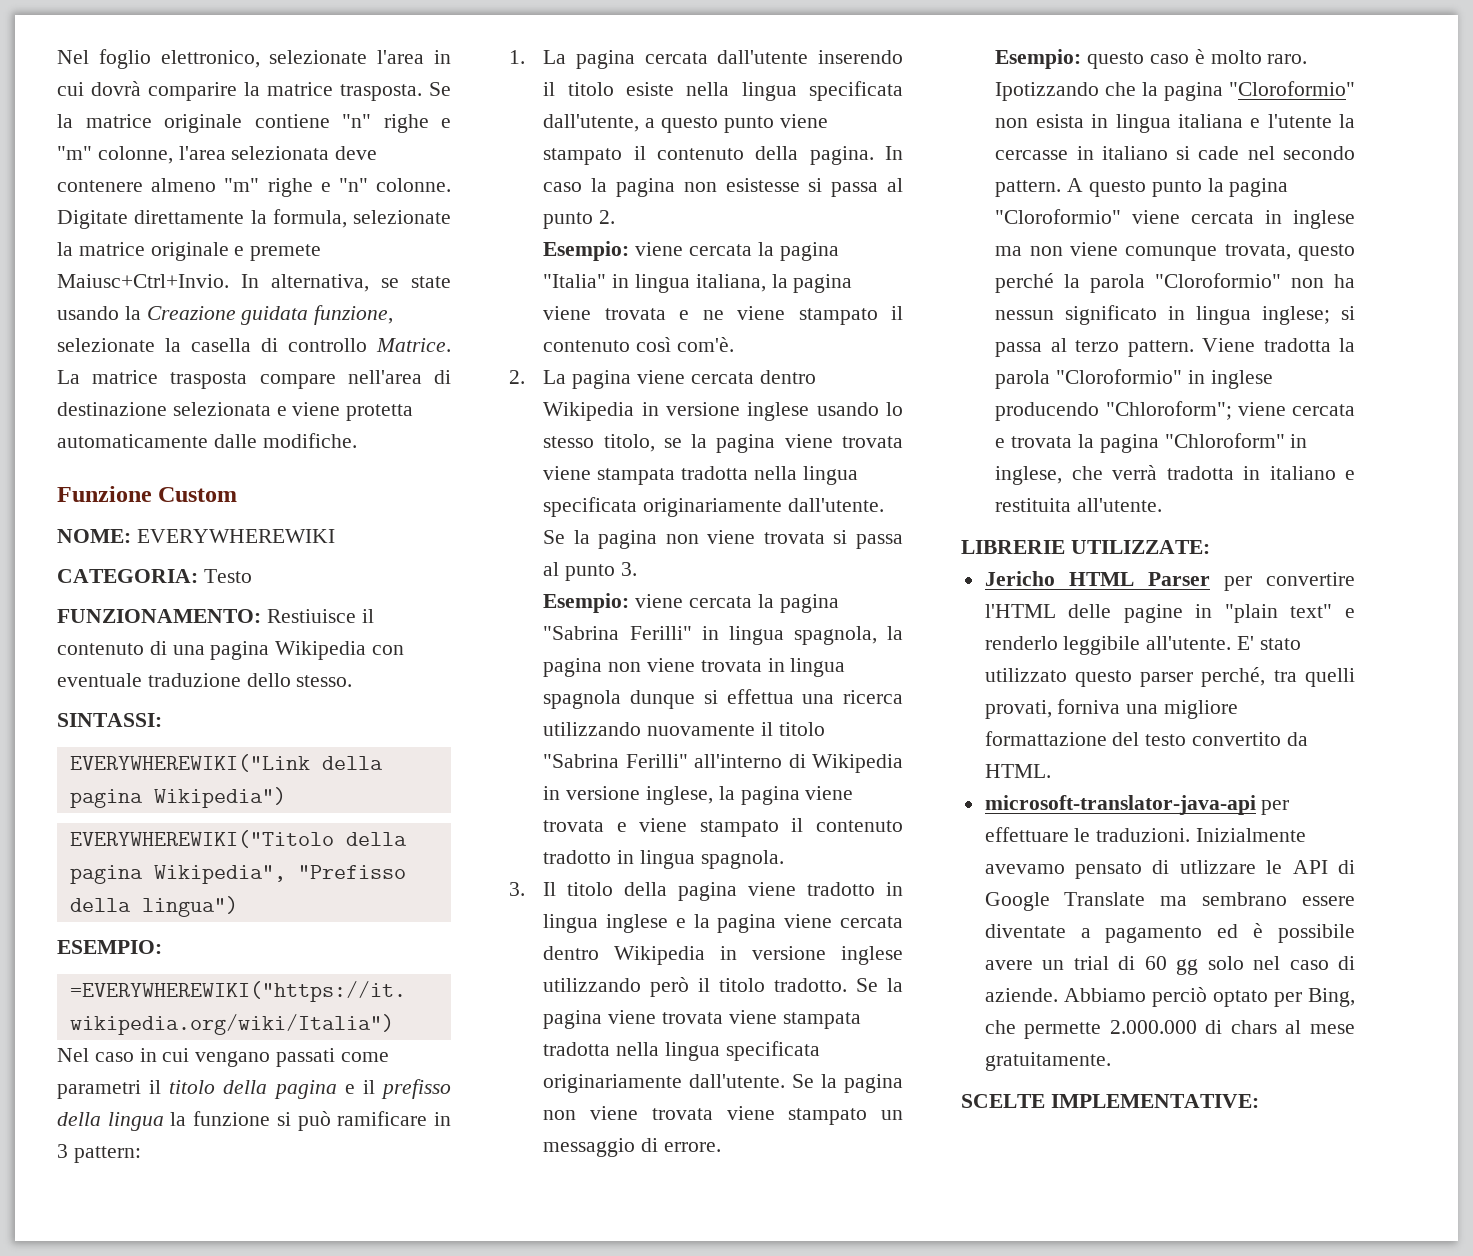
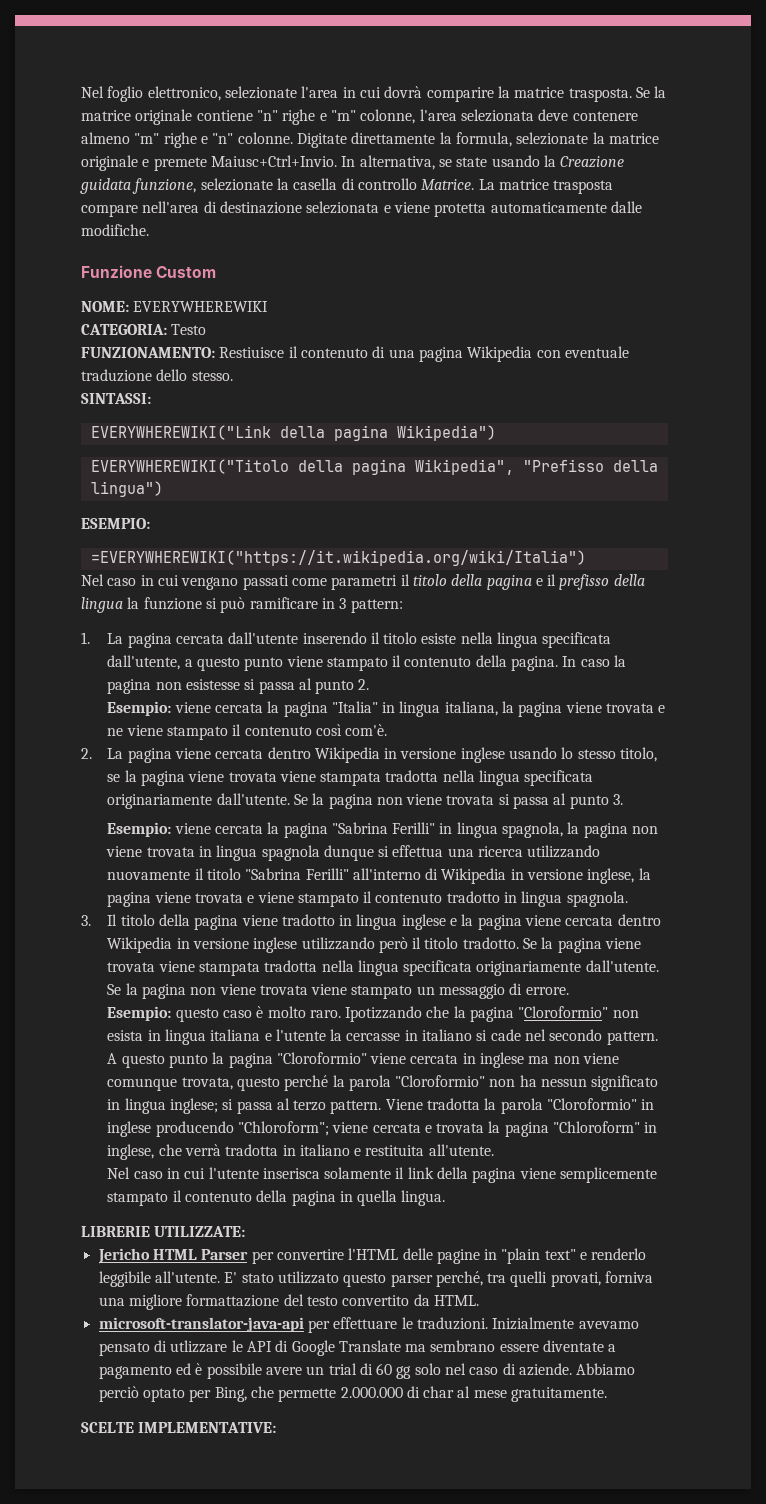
+ Nel caso in cui l'utente inserisca solamente il link della pagina viene semplicemente stampato il contenuto della pagina in quella lingua.
- Abbiamo perciò optato per Bing, che permette 2.000.000 di chars al mese gratuitamente.
+ Abbiamo perciò optato per Bing, che permette 2.000.000 di char al mese gratuitamente.

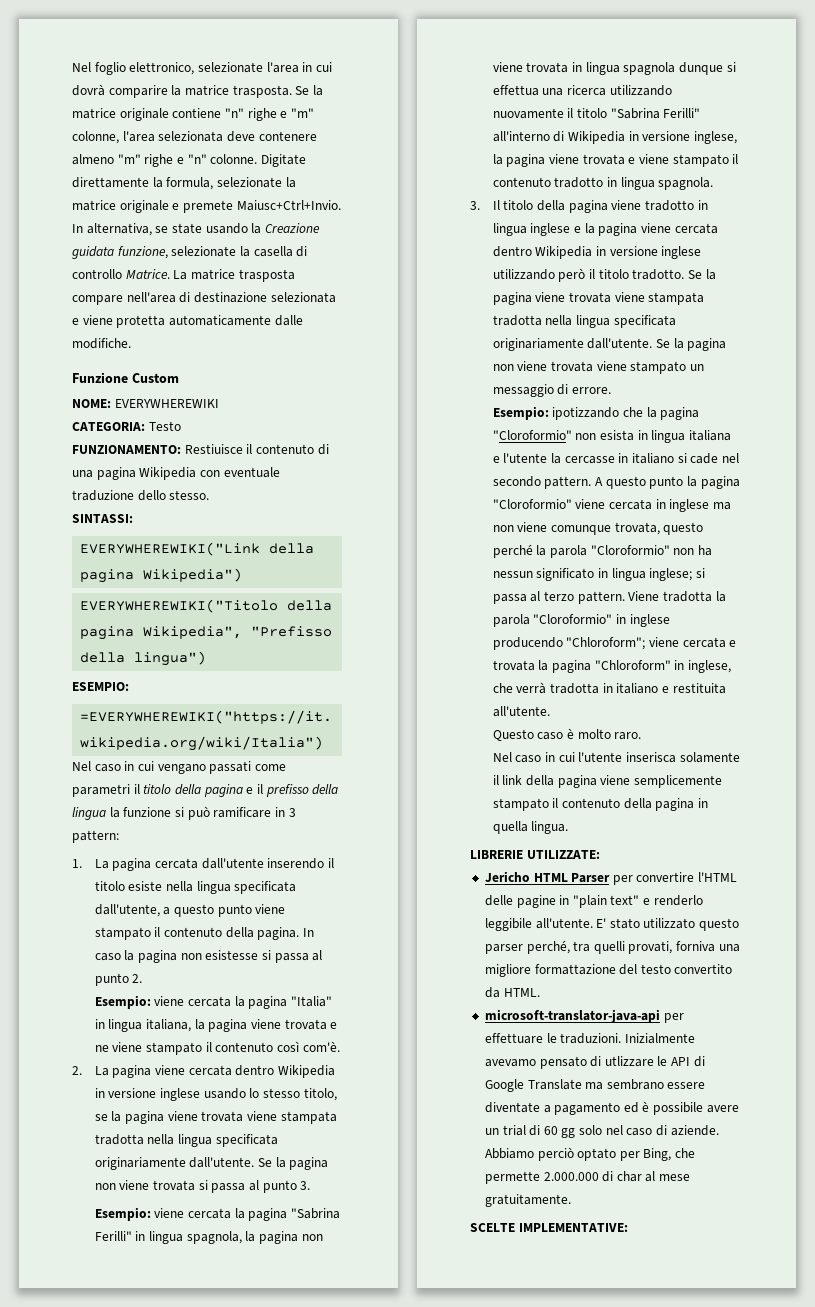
- Esempio: questo caso è molto raro. Ipotizzando che la pagina "Cloroformio" non esista in lingua italiana e l'utente la cercasse in italiano si cade nel secondo pattern.
+ Esempio: ipotizzando che la pagina "Cloroformio" non esista in lingua italiana e l'utente la cercasse in italiano si cade nel secondo pattern.
+ Questo caso è molto raro.

